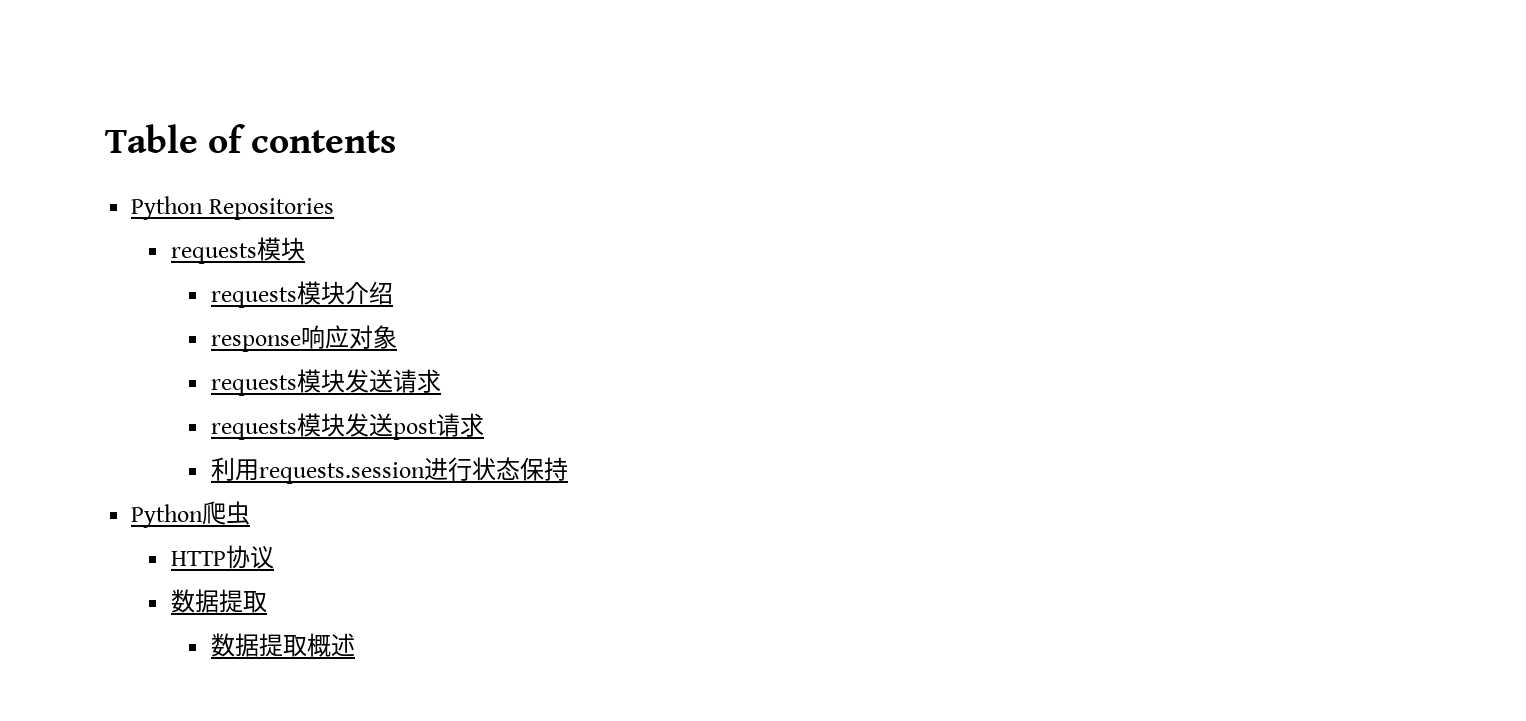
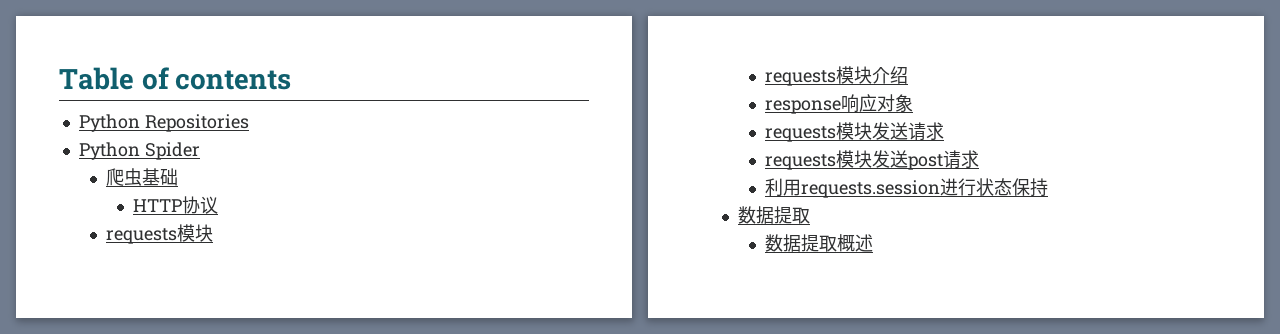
+ Python Spider
+ 爬虫基础
+ HTTP协议
- Python爬虫
- HTTP协议

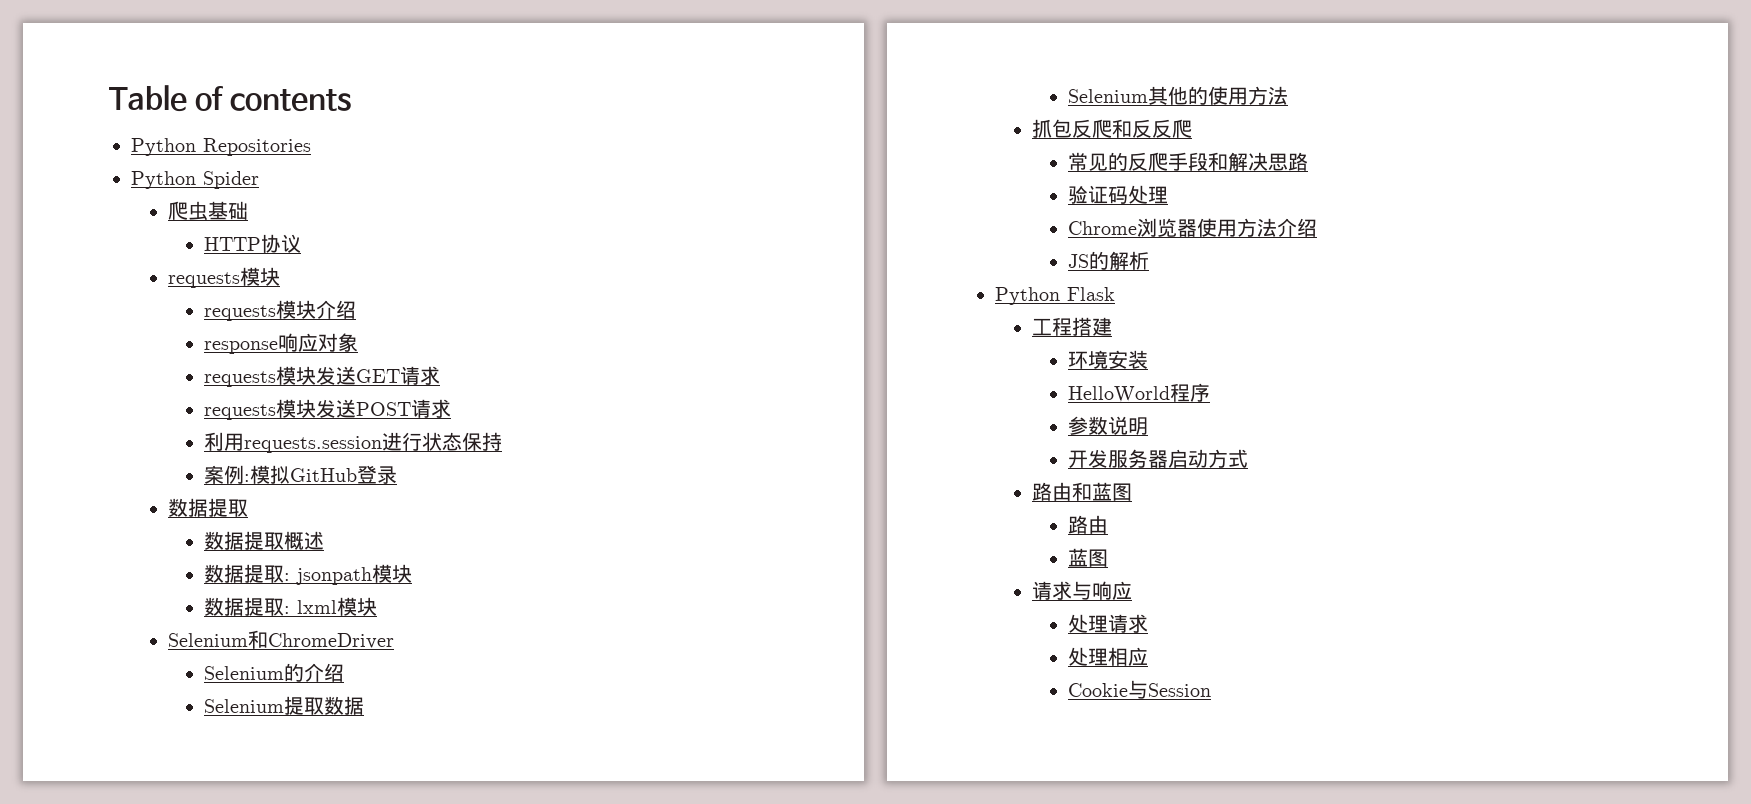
- requests模块发送请求
+ requests模块发送GET请求
- requests模块发送post请求
+ requests模块发送POST请求
+ 案例:模拟GitHub登录
+ 数据提取: jsonpath模块
+ 数据提取: lxml模块
+ Selenium和ChromeDriver
+ Selenium的介绍
+ Selenium提取数据
+ Selenium其他的使用方法
+ 抓包反爬和反反爬
+ 常见的反爬手段和解决思路
+ 验证码处理
+ Chrome浏览器使用方法介绍
+ JS的解析
+ Python Flask
+ 工程搭建
+ 环境安装
+ HelloWorld程序
+ 参数说明
+ 开发服务器启动方式
+ 路由和蓝图
+ 路由
+ 蓝图
+ 请求与响应
+ 处理请求
+ 处理相应
+ Cookie与Session

